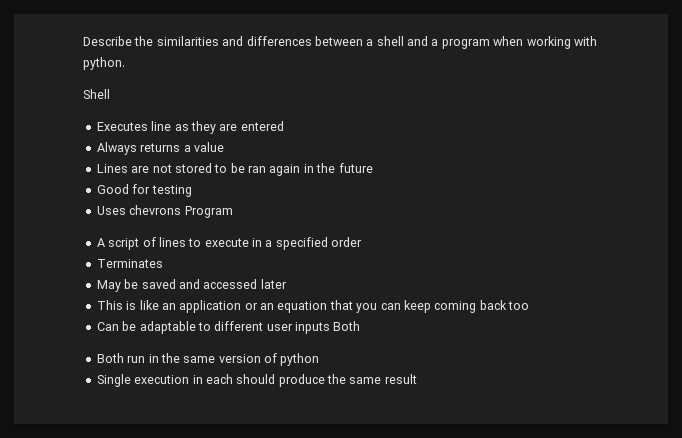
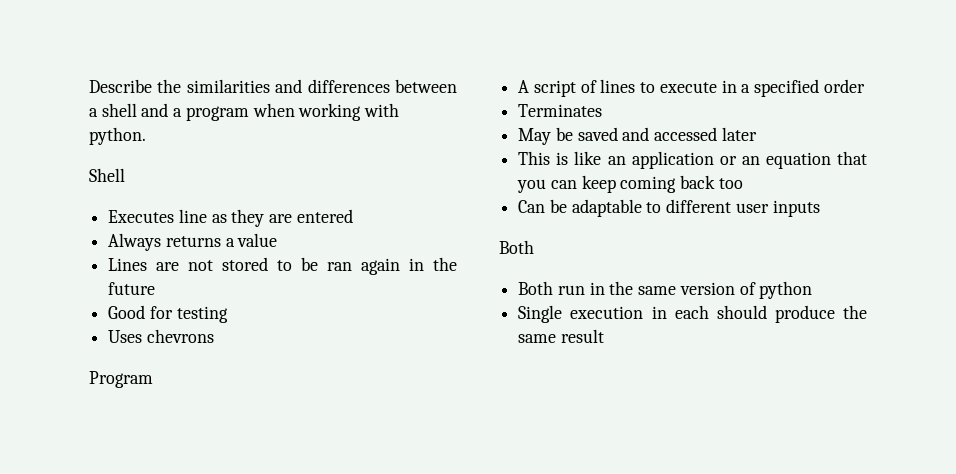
- Uses chevrons Program
+ Uses chevrons
+ Program
- Can be adaptable to different user inputs Both
+ Can be adaptable to different user inputs
+ Both

